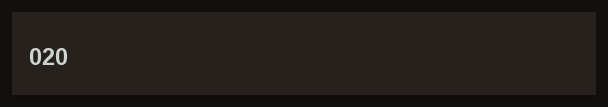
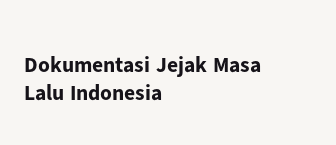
- 020
+ Dokumentasi Jejak Masa Lalu Indonesia

